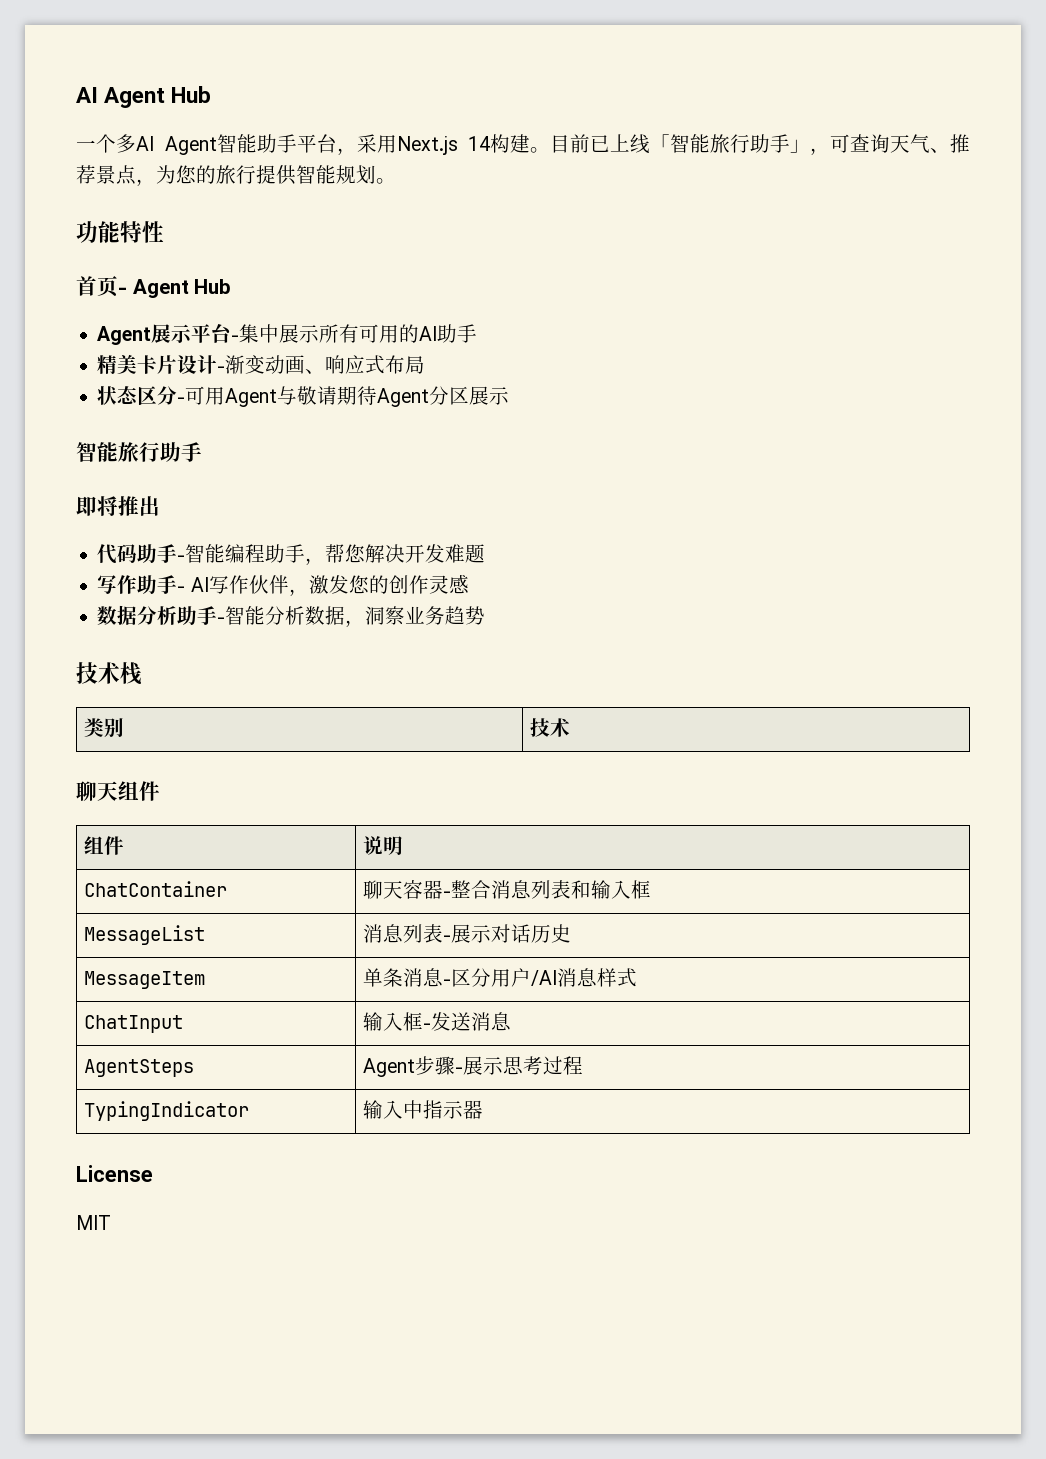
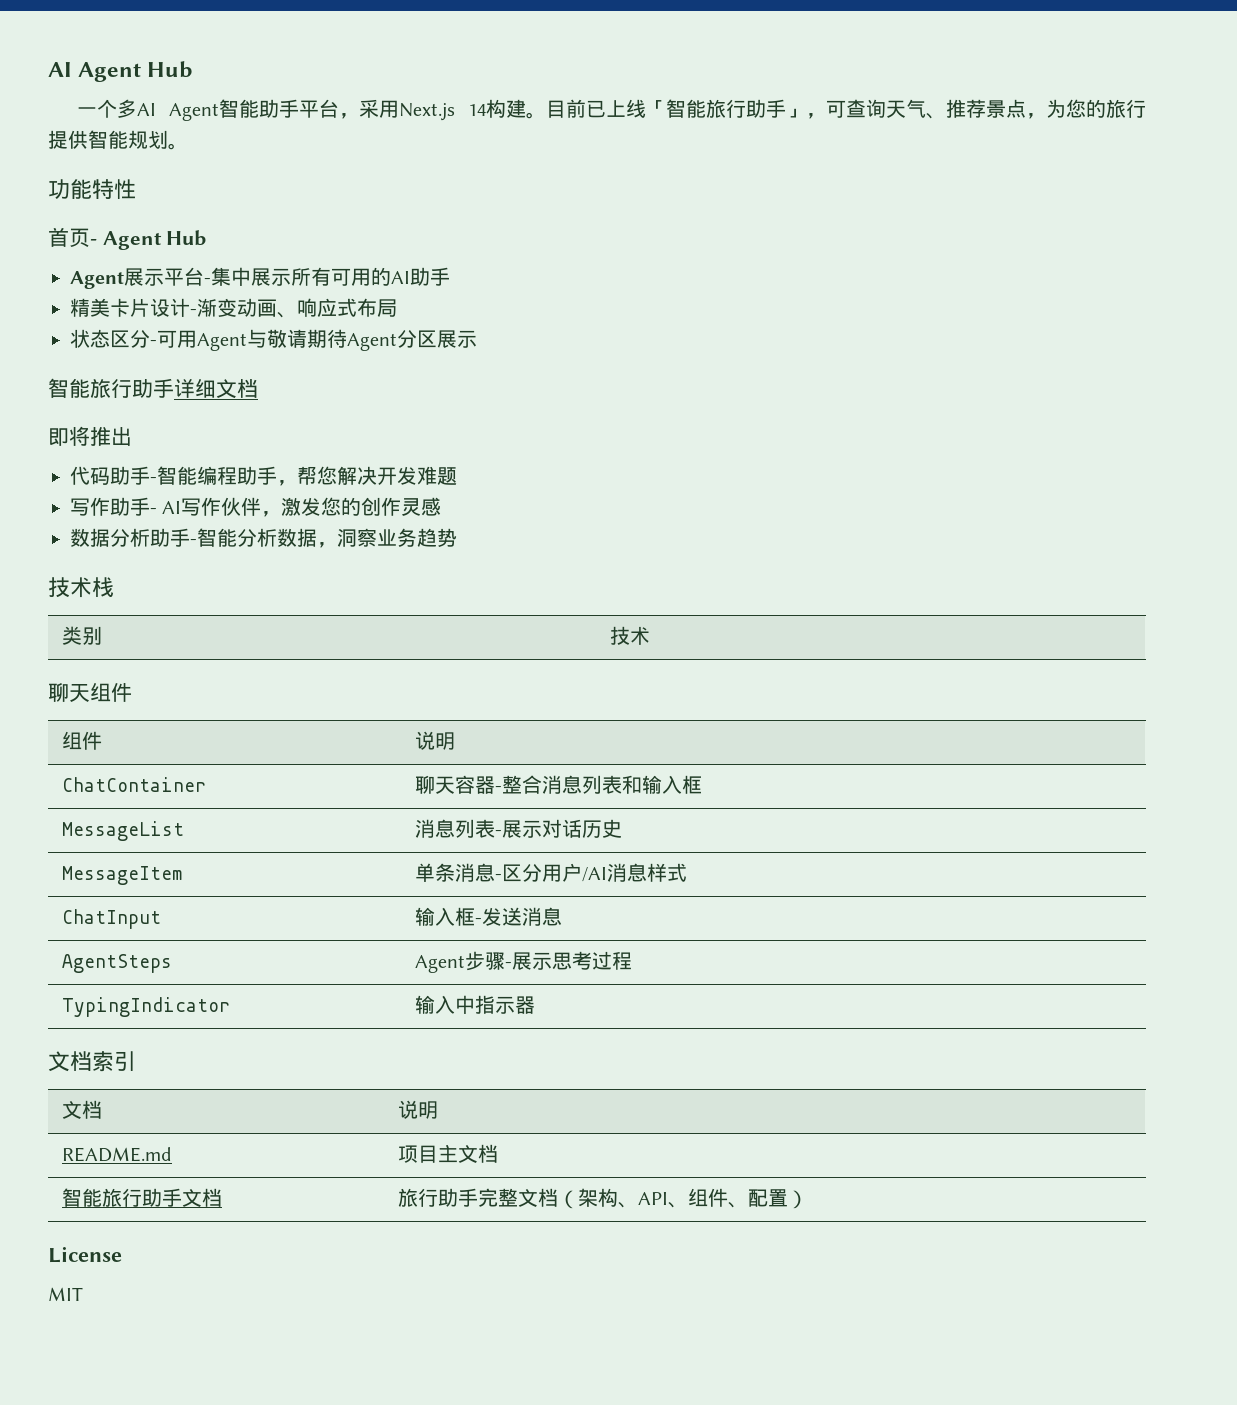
  状态区分-可用Agent与敬请期待Agent分区展示
- 智能旅行助手
+ 智能旅行助手详细文档
+ 文档索引
+ 文档 | 说明
+ README.md | 项目主文档
+ 智能旅行助手文档 | 旅行助手完整文档（架构、API、组件、配置）

